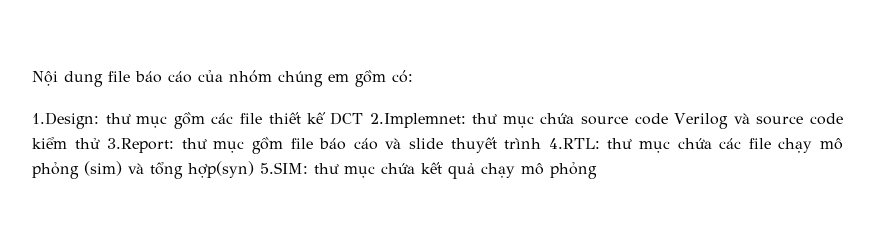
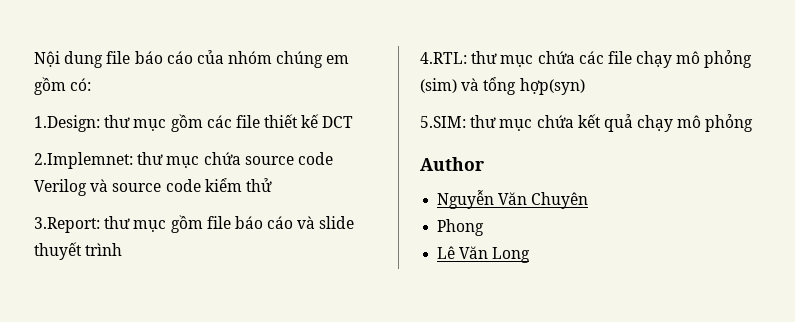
- 1.Design: thư mục gồm các file thiết kế DCT 2.Implemnet: thư mục chứa source code Verilog và source code kiểm thử 3.Report: thư mục gồm file báo cáo và slide thuyết trình 4.RTL: thư mục chứa các file chạy mô phỏng (sim) và tổng hợp(syn) 5.SIM: thư mục chứa kết quả chạy mô phỏng
+ 1.Design: thư mục gồm các file thiết kế DCT
+ 2.Implemnet: thư mục chứa source code Verilog và source code kiểm thử
+ 3.Report: thư mục gồm file báo cáo và slide thuyết trình
+ 4.RTL: thư mục chứa các file chạy mô phỏng (sim) và tổng hợp(syn)
+ 5.SIM: thư mục chứa kết quả chạy mô phỏng
+ Author
+ Nguyễn Văn Chuyên
+ Phong
+ Lê Văn Long

